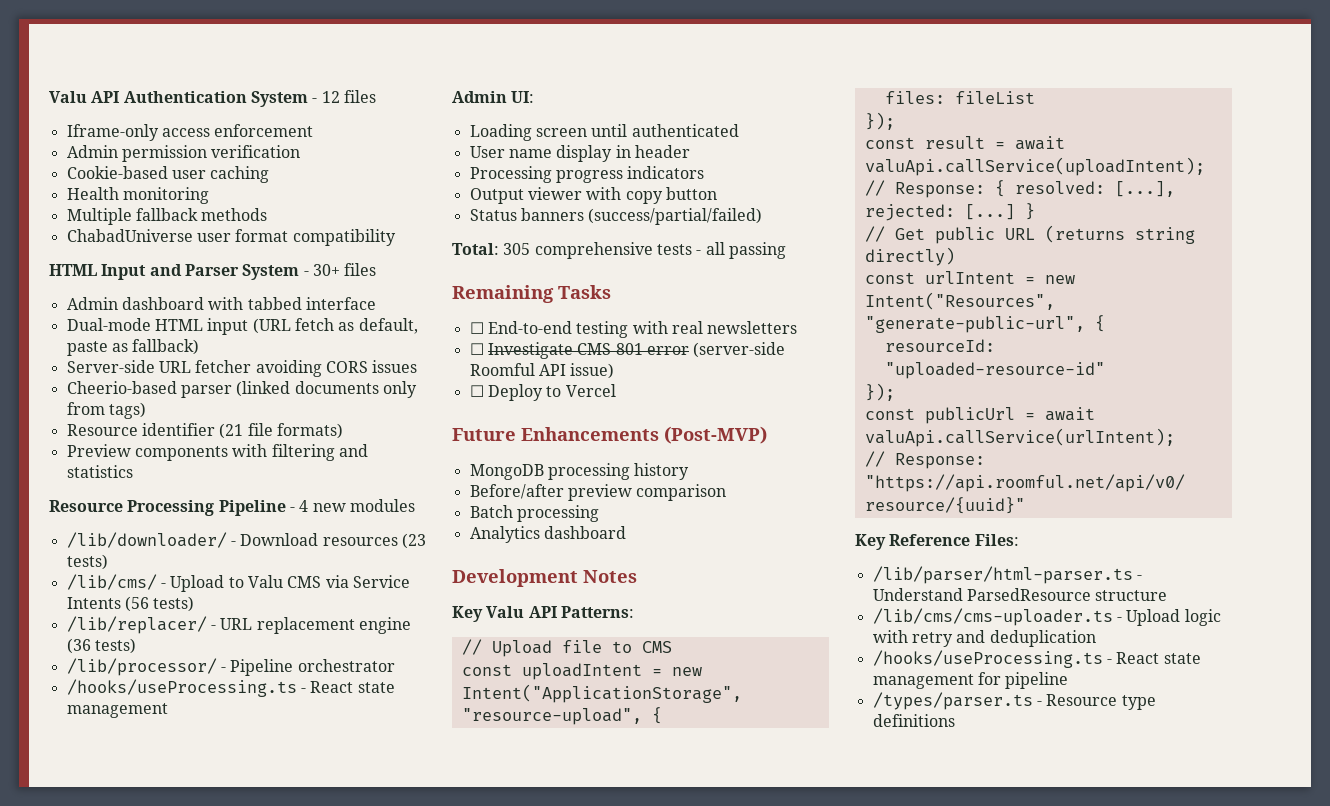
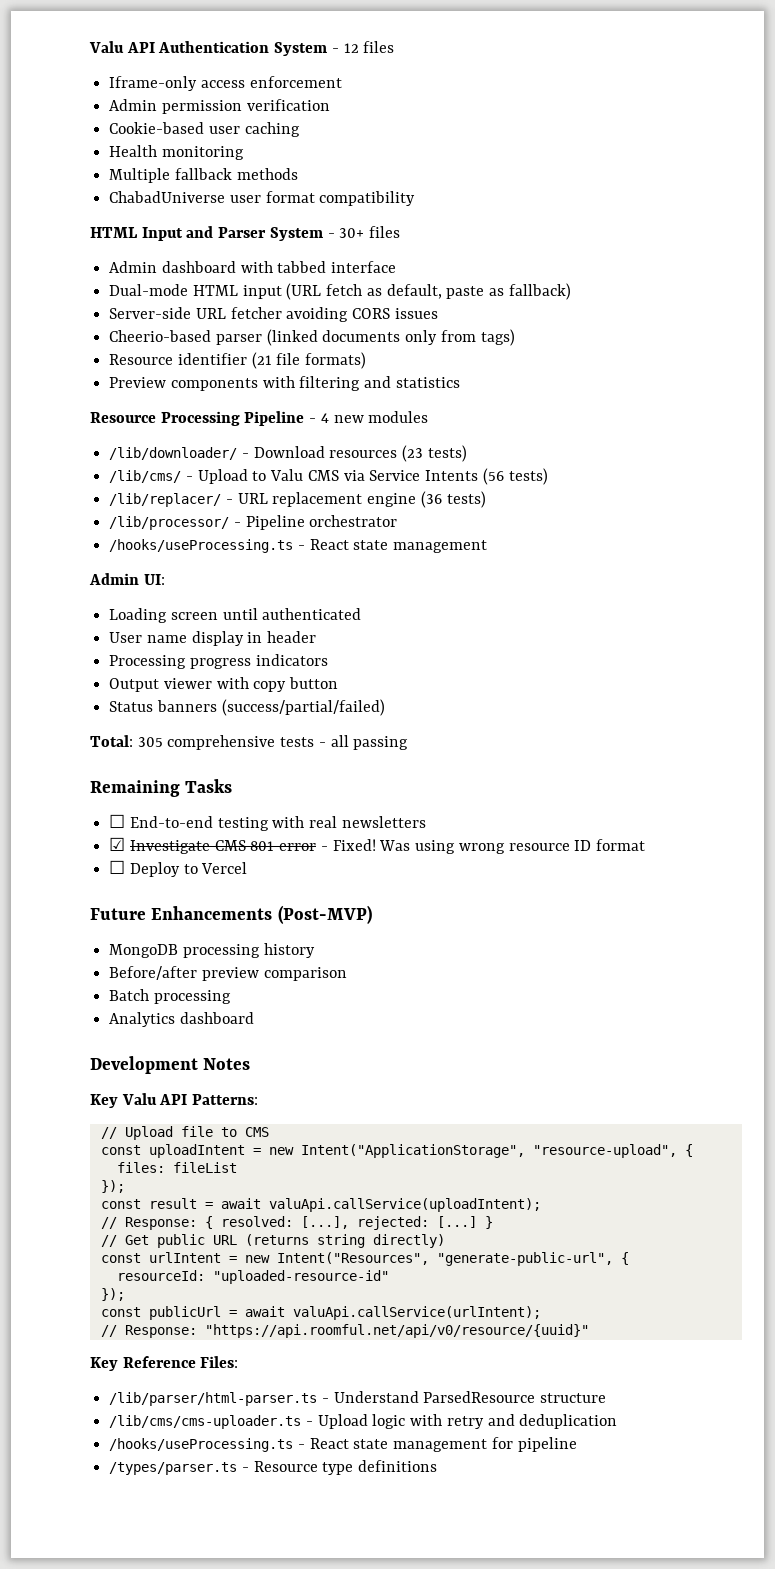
- ☐ Investigate CMS 801 error (server-side Roomful API issue)
+ ☑ Investigate CMS 801 error - Fixed! Was using wrong resource ID format

